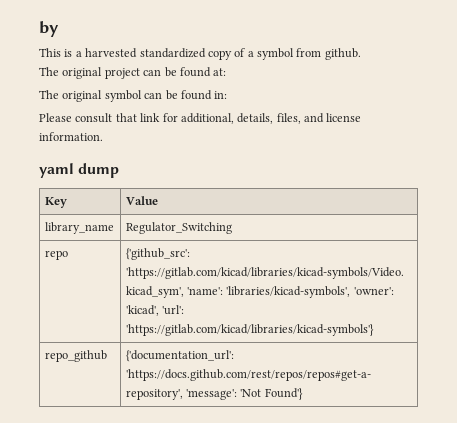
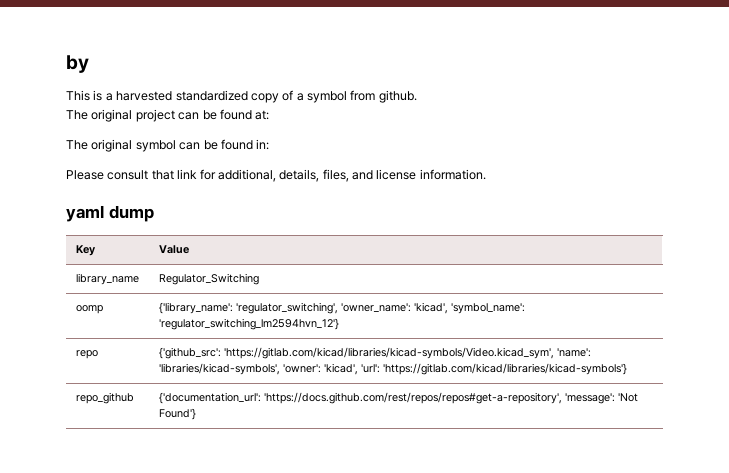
+ oomp | {'library_name': 'regulator_switching', 'owner_name': 'kicad', 'symbol_name': 'regulator_switching_lm2594hvn_12'}

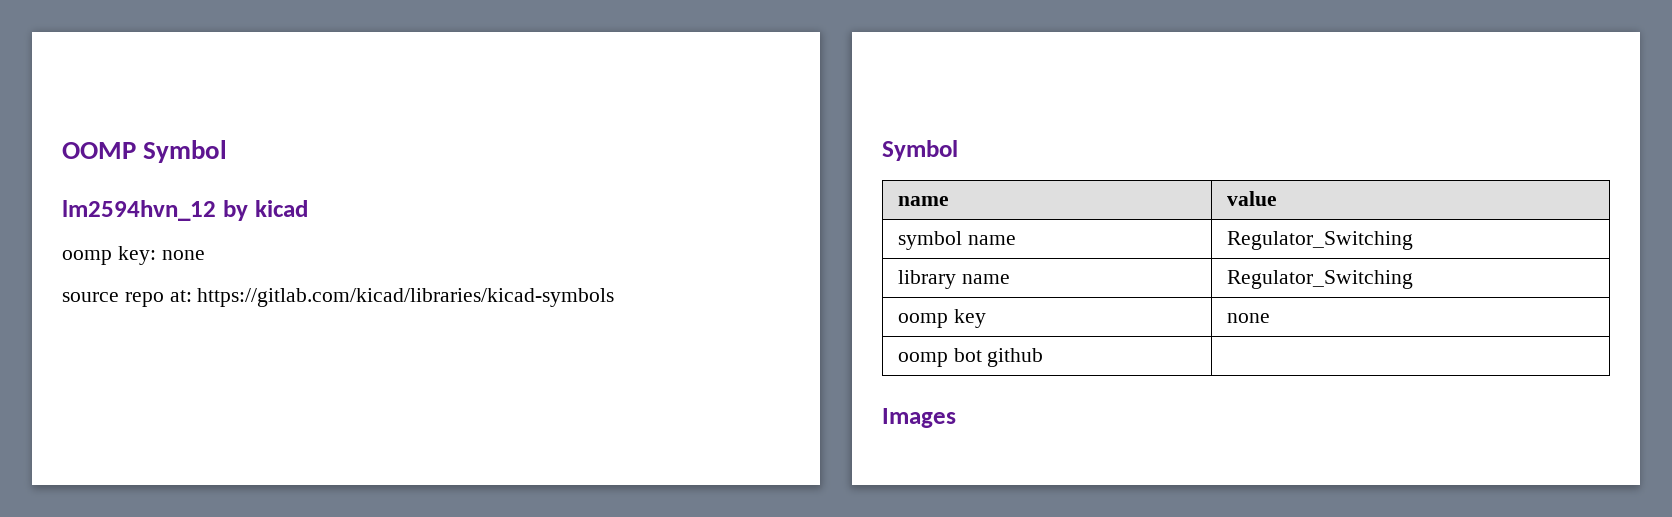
- by
- This is a harvested standardized copy of a symbol from github.
- The original project can be found at:
- The original symbol can be found in:
- Please consult that link for additional, details, files, and license information.
- yaml dump
- Key | Value
- library_name | Regulator_Switching
- oomp | {'library_name': 'regulator_switching', 'owner_name': 'kicad', 'symbol_name': 'regulator_switching_lm2594hvn_12'}
- repo | {'github_src': 'https://gitlab.com/kicad/libraries/kicad-symbols/Video.kicad_sym', 'name': 'libraries/kicad-symbols', 'owner': 'kicad', 'url': 'https://gitlab.com/kicad/libraries/kicad-symbols'}
- repo_github | {'documentation_url': 'https://docs.github.com/rest/repos/repos#get-a-repository', 'message': 'Not Found'}
+ OOMP Symbol
+ lm2594hvn_12 by kicad
+ oomp key: none
+ source repo at: https://gitlab.com/kicad/libraries/kicad-symbols
+ Symbol
+ name | value
+ symbol name | Regulator_Switching
+ library name | Regulator_Switching
+ oomp key | none
+ oomp bot github |
+ Images

